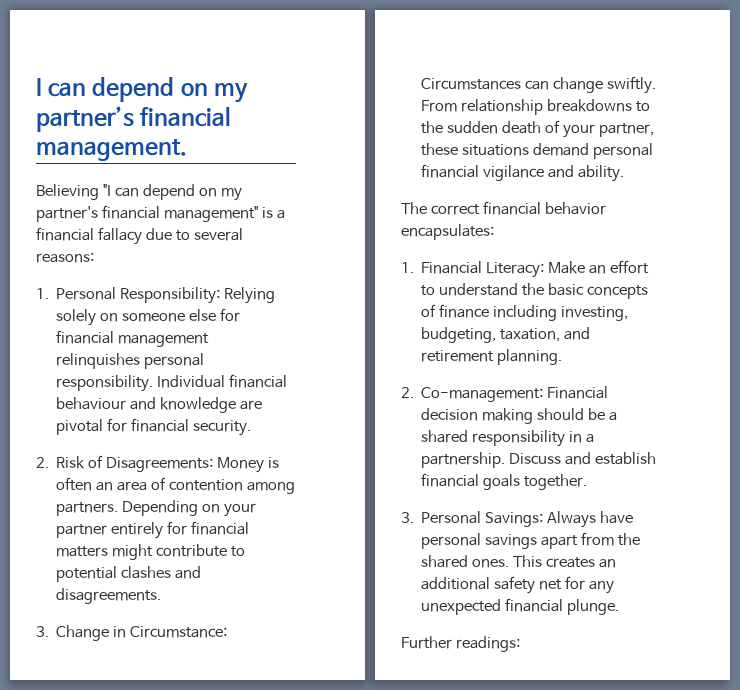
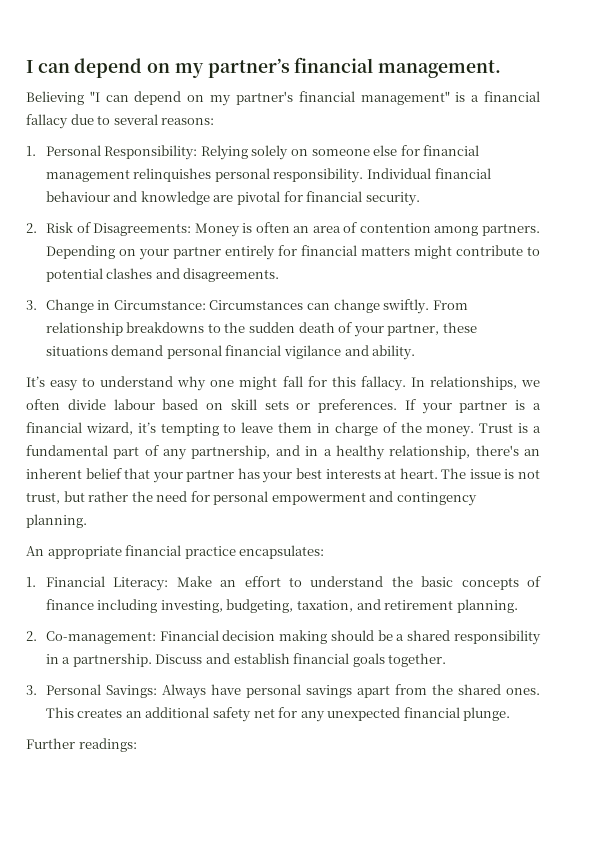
- The correct financial behavior encapsulates:
+ It’s easy to understand why one might fall for this fallacy. In relationships, we often divide labour based on skill sets or preferences. If your partner is a financial wizard, it’s tempting to leave them in charge of the money. Trust is a fundamental part of any partnership, and in a healthy relationship, there's an inherent belief that your partner has your best interests at heart. The issue is not trust, but rather the need for personal empowerment and contingency planning.
+ An appropriate financial practice encapsulates:

